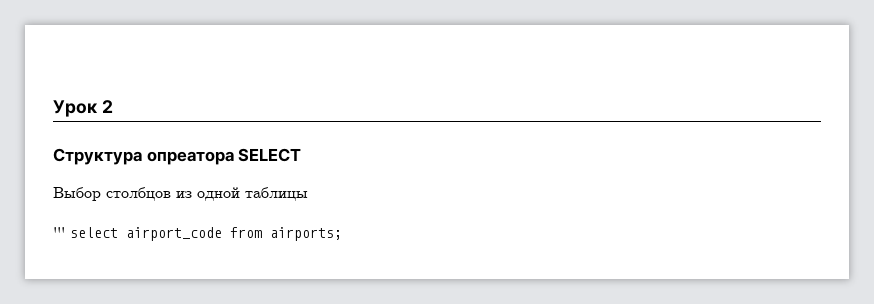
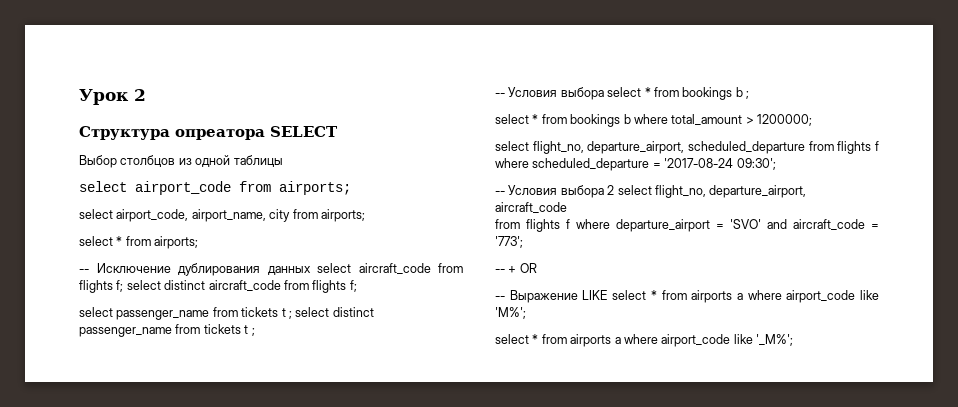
- ''' select airport_code from airports;
+ select airport_code from airports;
+ select airport_code, airport_name, city from airports;
+ select * from airports;
+ -- Исключение дублирования данных select aircraft_code from flights f; select distinct aircraft_code from flights f;
+ select passenger_name from tickets t ; select distinct passenger_name from tickets t ;
+ -- Условия выбора select * from bookings b ;
+ select * from bookings b where total_amount > 1200000;
+ select flight_no, departure_airport, scheduled_departure from flights f where scheduled_departure = '2017-08-24 09:30';
+ -- Условия выбора 2 select flight_no, departure_airport, aircraft_code
+ from flights f where departure_airport = 'SVO' and aircraft_code = '773';
+ -- + OR
+ -- Выражение LIKE select * from airports a where airport_code like 'M%';
+ select * from airports a where airport_code like '_M%';

